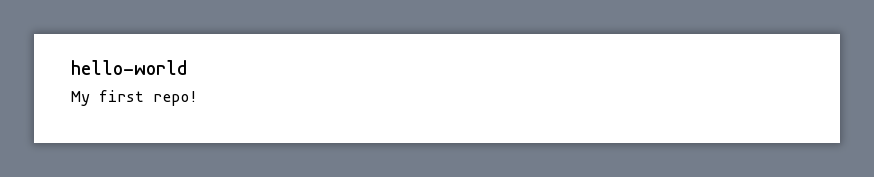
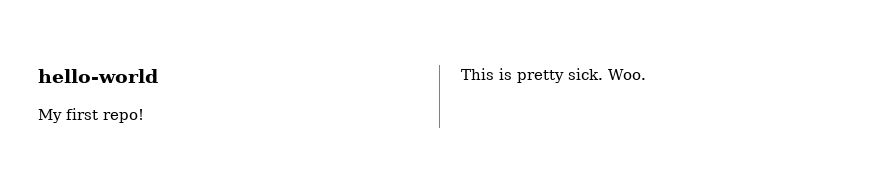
+ This is pretty sick. Woo.

